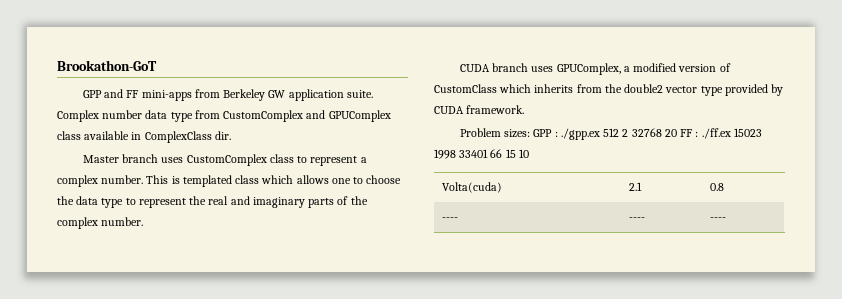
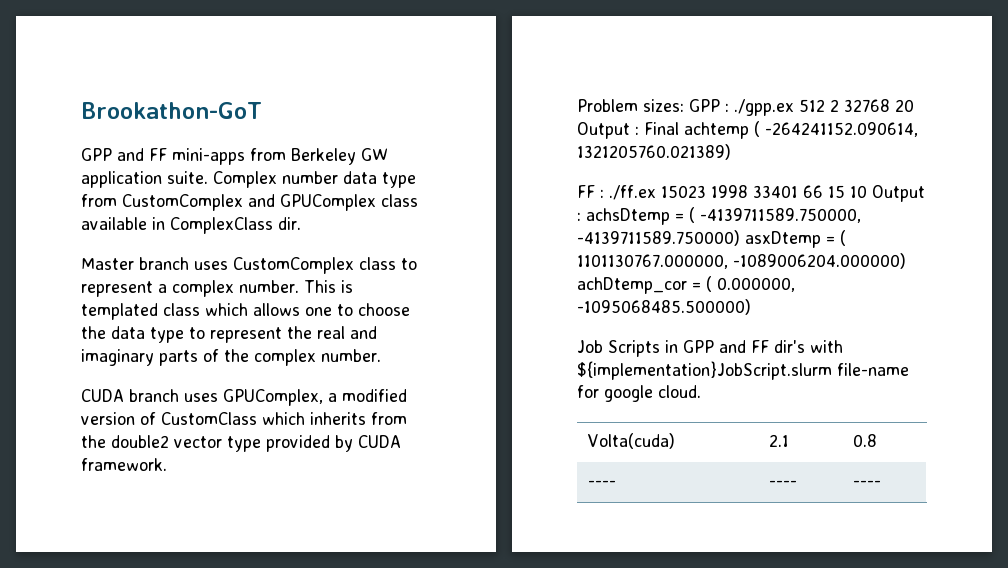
- Problem sizes: GPP : ./gpp.ex 512 2 32768 20 FF : ./ff.ex 15023 1998 33401 66 15 10
+ Problem sizes: GPP : ./gpp.ex 512 2 32768 20 Output : Final achtemp ( -264241152.090614, 1321205760.021389)
+ FF : ./ff.ex 15023 1998 33401 66 15 10 Output : achsDtemp = ( -4139711589.750000, -4139711589.750000) asxDtemp = ( 1101130767.000000, -1089006204.000000) achDtemp_cor = ( 0.000000, -1095068485.500000)
+ Job Scripts in GPP and FF dir's with ${implementation}JobScript.slurm file-name for google cloud.

